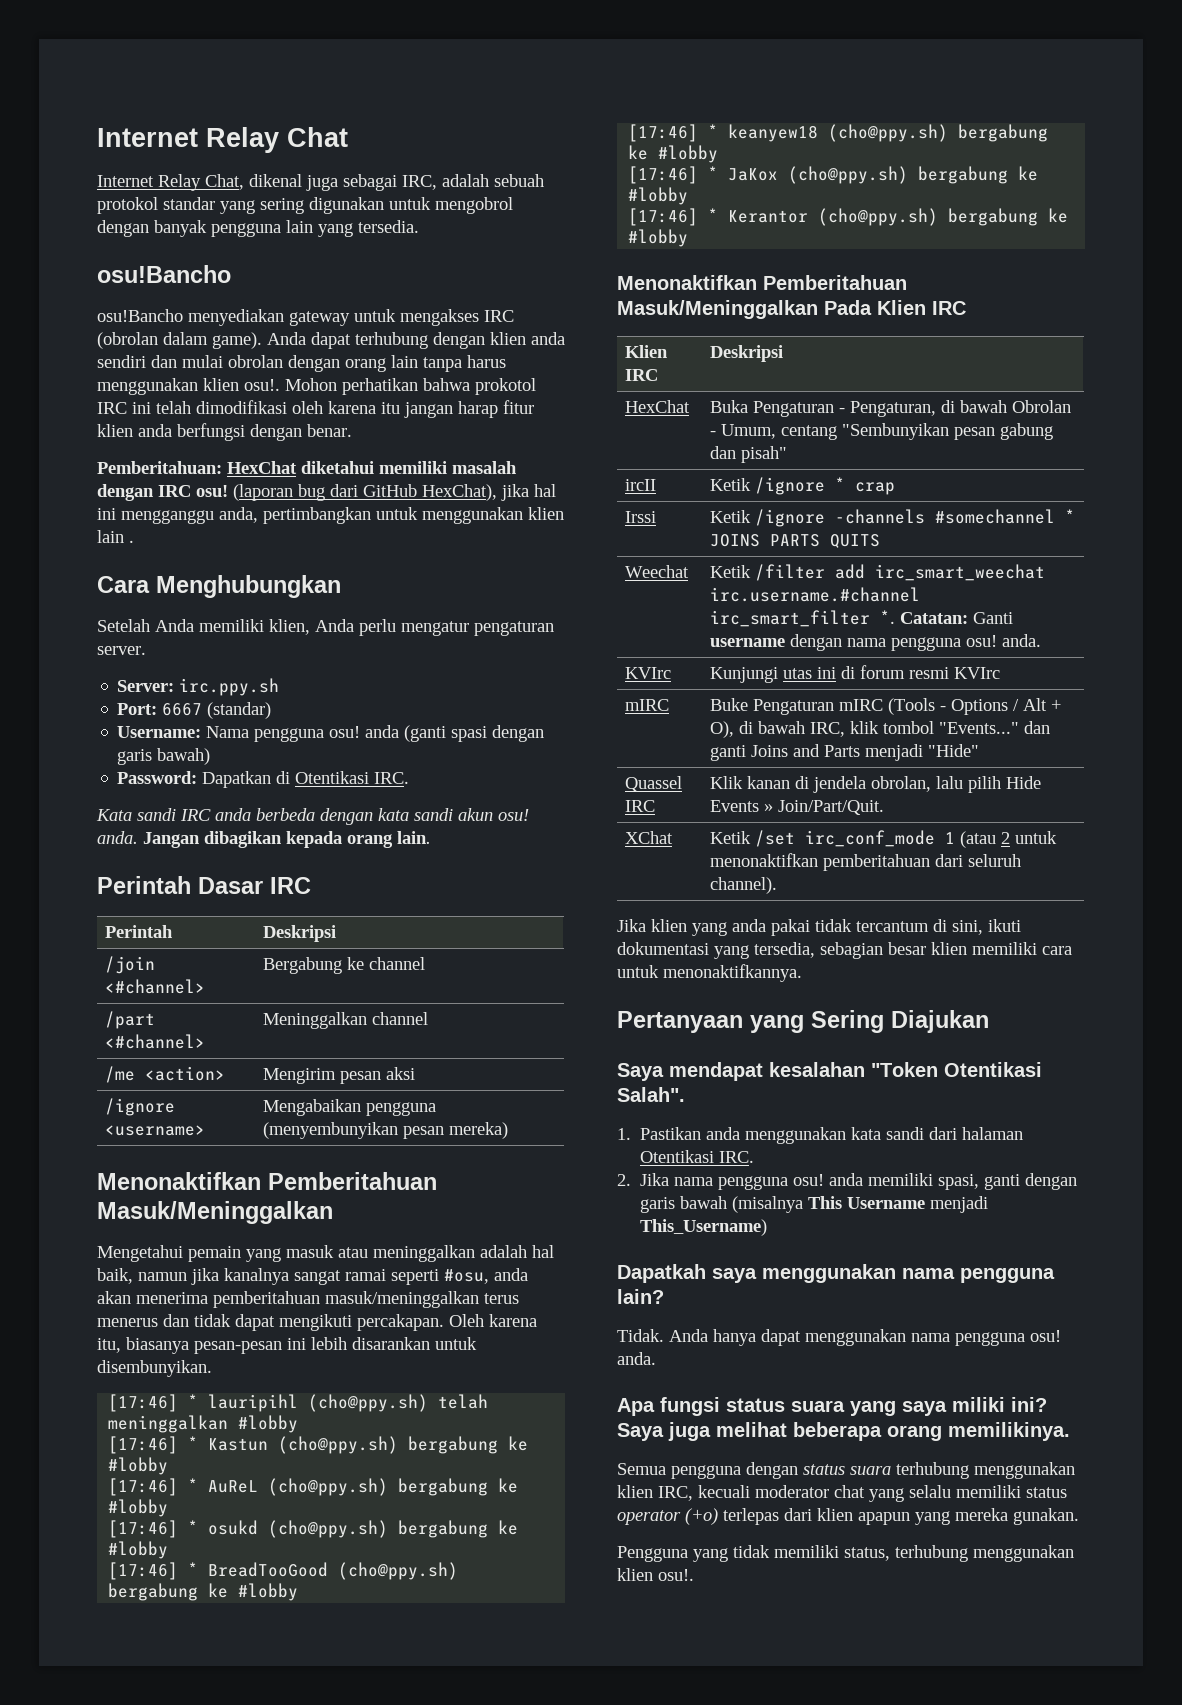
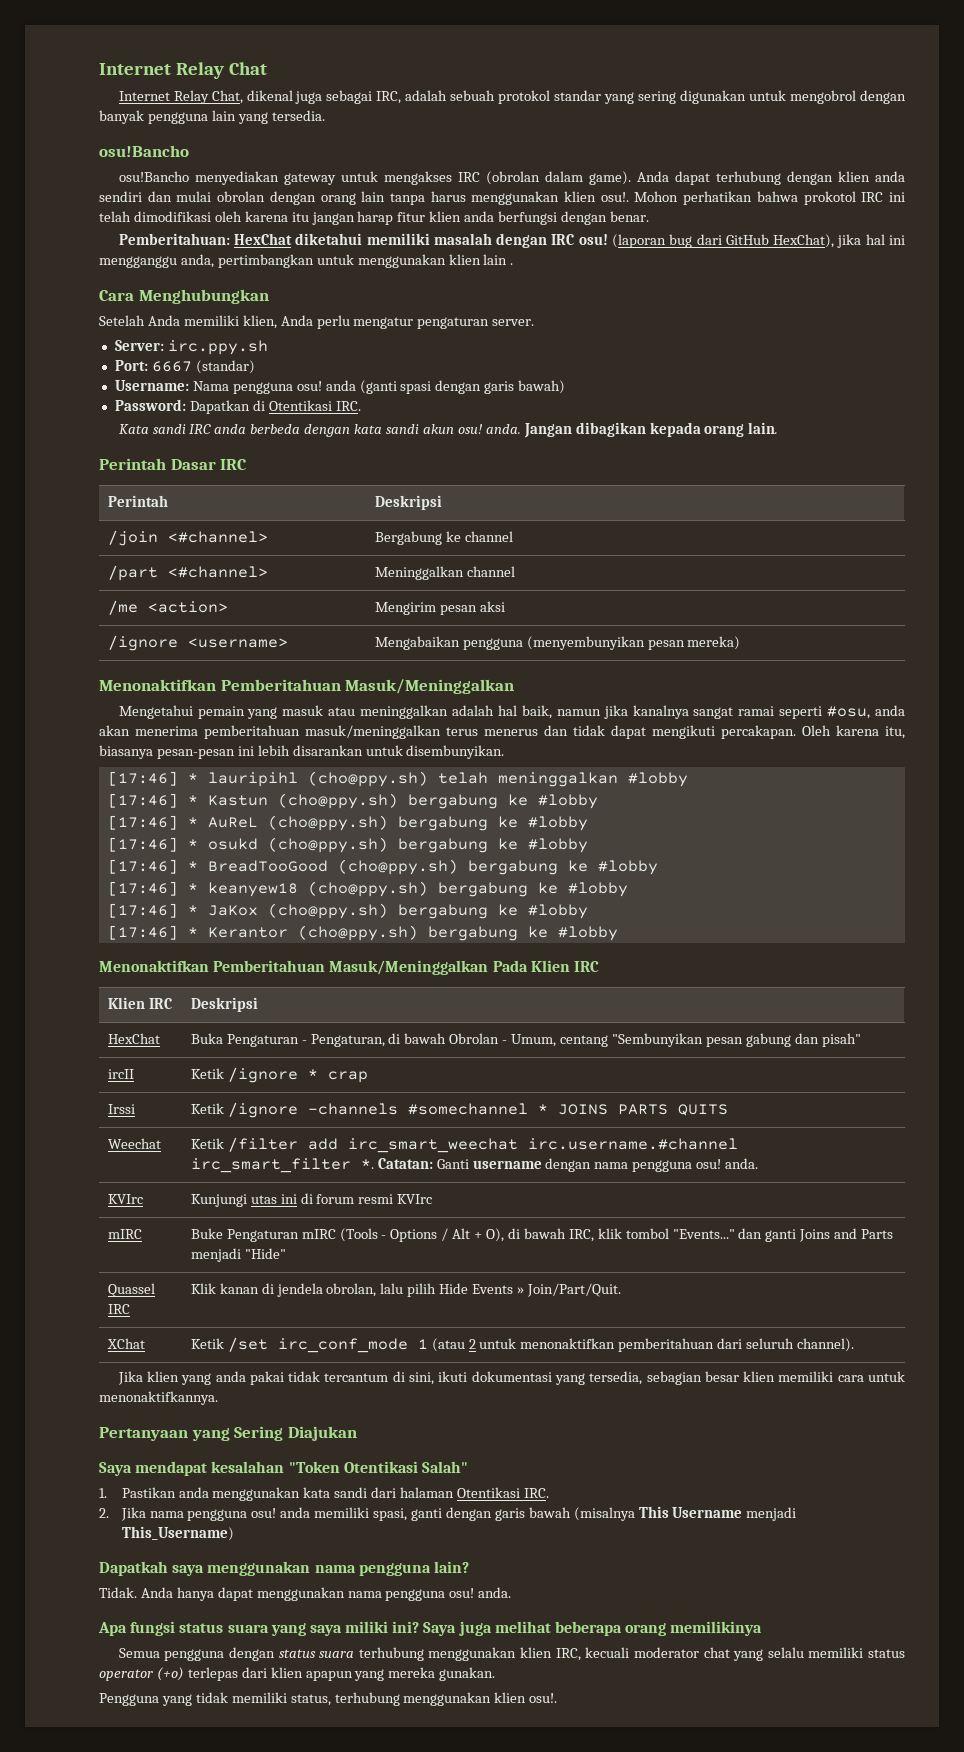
- Saya mendapat kesalahan "Token Otentikasi Salah".
+ Saya mendapat kesalahan "Token Otentikasi Salah"
- Saya juga melihat beberapa orang memilikinya.
+ Saya juga melihat beberapa orang memilikinya

